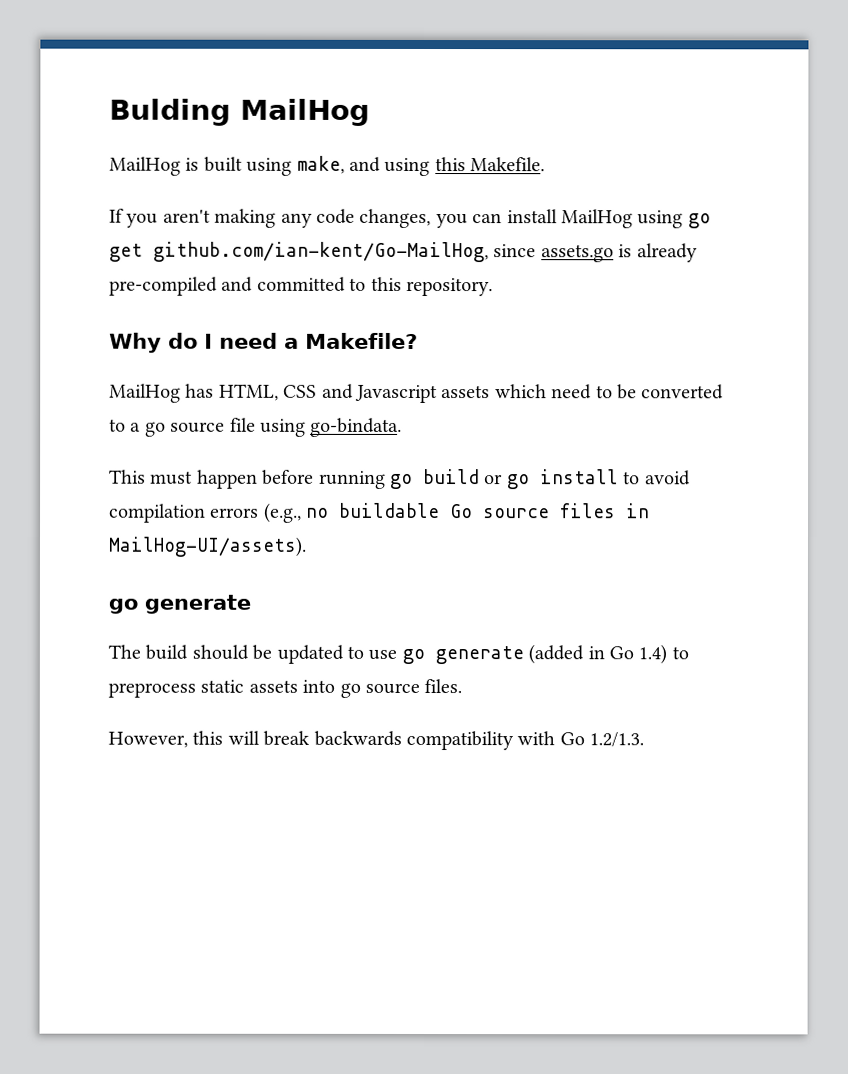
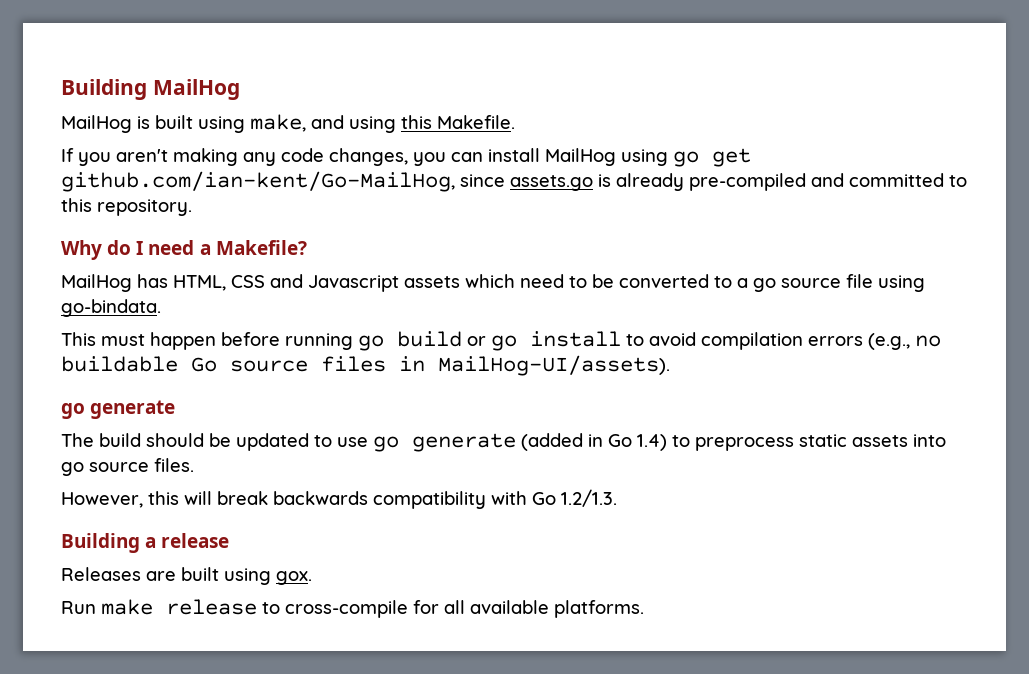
- Bulding MailHog
+ Building MailHog
+ Building a release
+ Releases are built using gox.
+ Run make release to cross-compile for all available platforms.

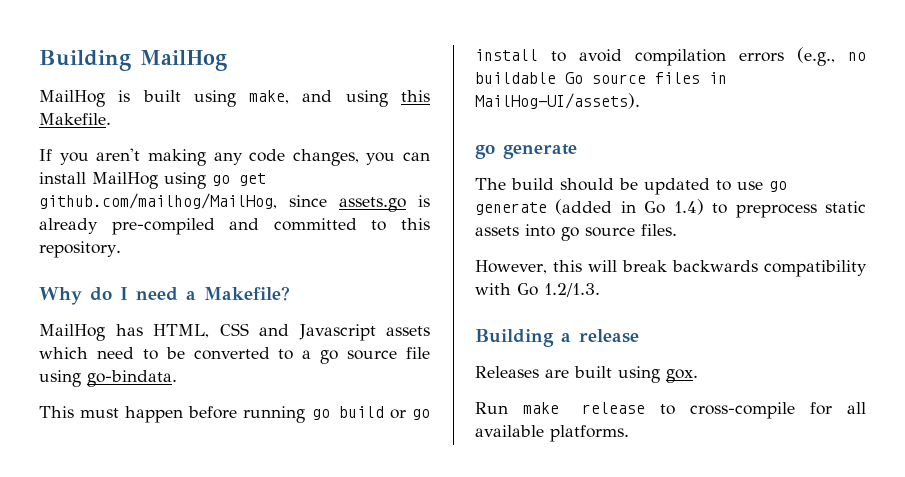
- If you aren't making any code changes, you can install MailHog using go get github.com/ian-kent/Go-MailHog, since assets.go is already pre-compiled and committed to this repository.
+ If you aren't making any code changes, you can install MailHog using go get github.com/mailhog/MailHog, since assets.go is already pre-compiled and committed to this repository.

